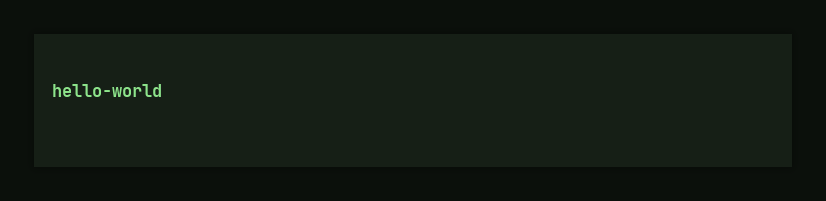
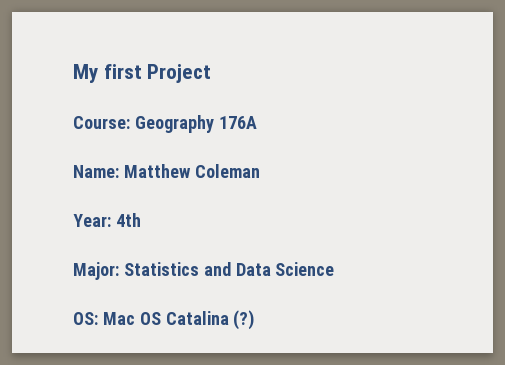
- hello-world
+ My first Project
+ Course: Geography 176A
+ Name: Matthew Coleman
+ Year: 4th
+ Major: Statistics and Data Science
+ OS: Mac OS Catalina (?)

